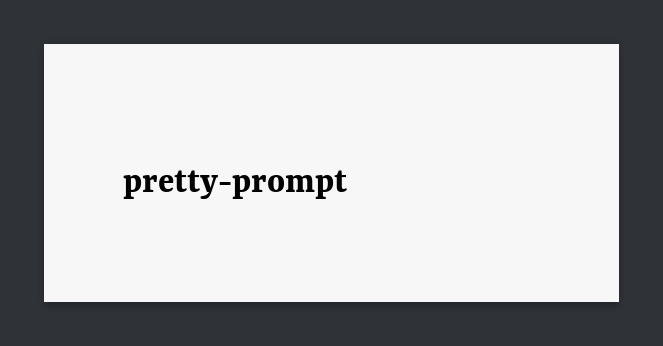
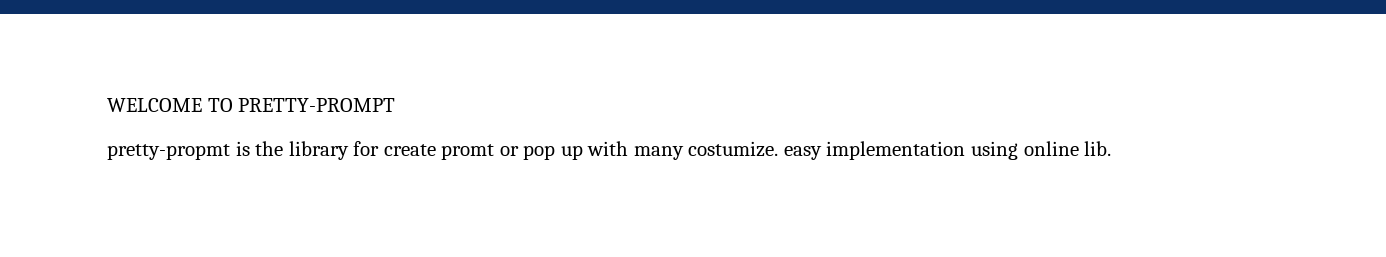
- pretty-prompt
+ WELCOME TO PRETTY-PROMPT
+ pretty-propmt is the library for create promt or pop up with many costumize. easy implementation using online lib.

